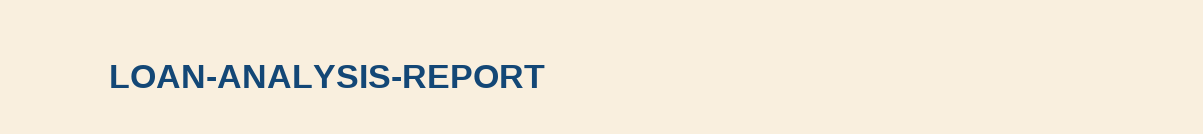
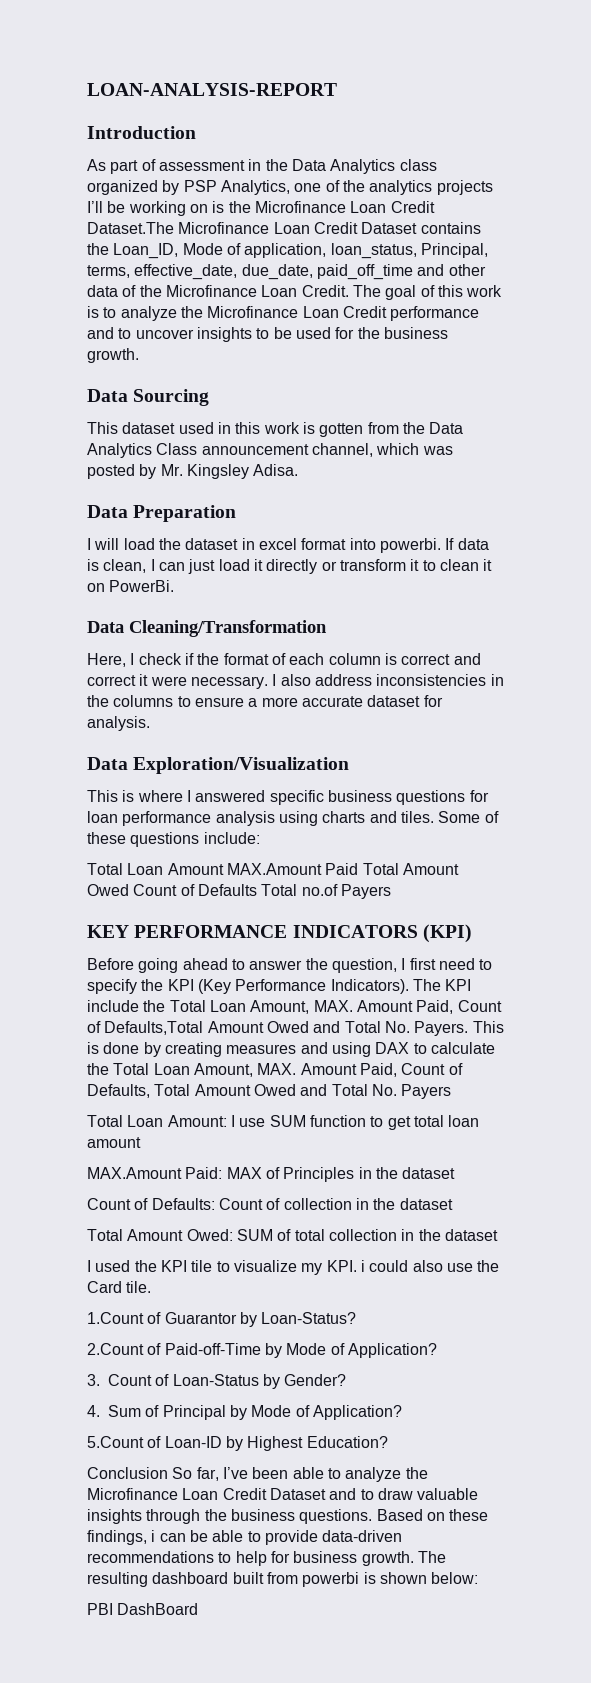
+ Introduction
+ As part of assessment in the Data Analytics class organized by PSP Analytics, one of the analytics projects I’ll be working on is the Microfinance Loan Credit Dataset.The Microfinance Loan Credit Dataset contains the Loan_ID, Mode of application, loan_status, Principal, terms, effective_date, due_date, paid_off_time and other data of the Microfinance Loan Credit. The goal of this work is to analyze the Microfinance Loan Credit performance and to uncover insights to be used for the business growth.
+ Data Sourcing
+ This dataset used in this work is gotten from the Data Analytics Class announcement channel, which was posted by Mr. Kingsley Adisa.
+ Data Preparation
+ I will load the dataset in excel format into powerbi. If data is clean, I can just load it directly or transform it to clean it on PowerBi.
+ Data Cleaning/Transformation
+ Here, I check if the format of each column is correct and correct it were necessary. I also address inconsistencies in the columns to ensure a more accurate dataset for analysis.
+ Data Exploration/Visualization
+ This is where I answered specific business questions for loan performance analysis using charts and tiles. Some of these questions include:
+ Total Loan Amount MAX.Amount Paid Total Amount Owed Count of Defaults Total no.of Payers
+ KEY PERFORMANCE INDICATORS (KPI)
+ Before going ahead to answer the question, I first need to specify the KPI (Key Performance Indicators). The KPI include the Total Loan Amount, MAX. Amount Paid, Count of Defaults,Total Amount Owed and Total No. Payers. This is done by creating measures and using DAX to calculate the Total Loan Amount, MAX. Amount Paid, Count of Defaults, Total Amount Owed and Total No. Payers
+ Total Loan Amount: I use SUM function to get total loan amount
+ MAX.Amount Paid: MAX of Principles in the dataset
+ Count of Defaults: Count of collection in the dataset
+ Total Amount Owed: SUM of total collection in the dataset
+ I used the KPI tile to visualize my KPI. i could also use the Card tile.
+ 1.Count of Guarantor by Loan-Status?
+ 2.Count of Paid-off-Time by Mode of Application?
+ 3. Count of Loan-Status by Gender?
+ 4. Sum of Principal by Mode of Application?
+ 5.Count of Loan-ID by Highest Education?
+ Conclusion So far, I’ve been able to analyze the Microfinance Loan Credit Dataset and to draw valuable insights through the business questions. Based on these findings, i can be able to provide data-driven recommendations to help for business growth. The resulting dashboard built from powerbi is shown below:
+ PBI DashBoard

